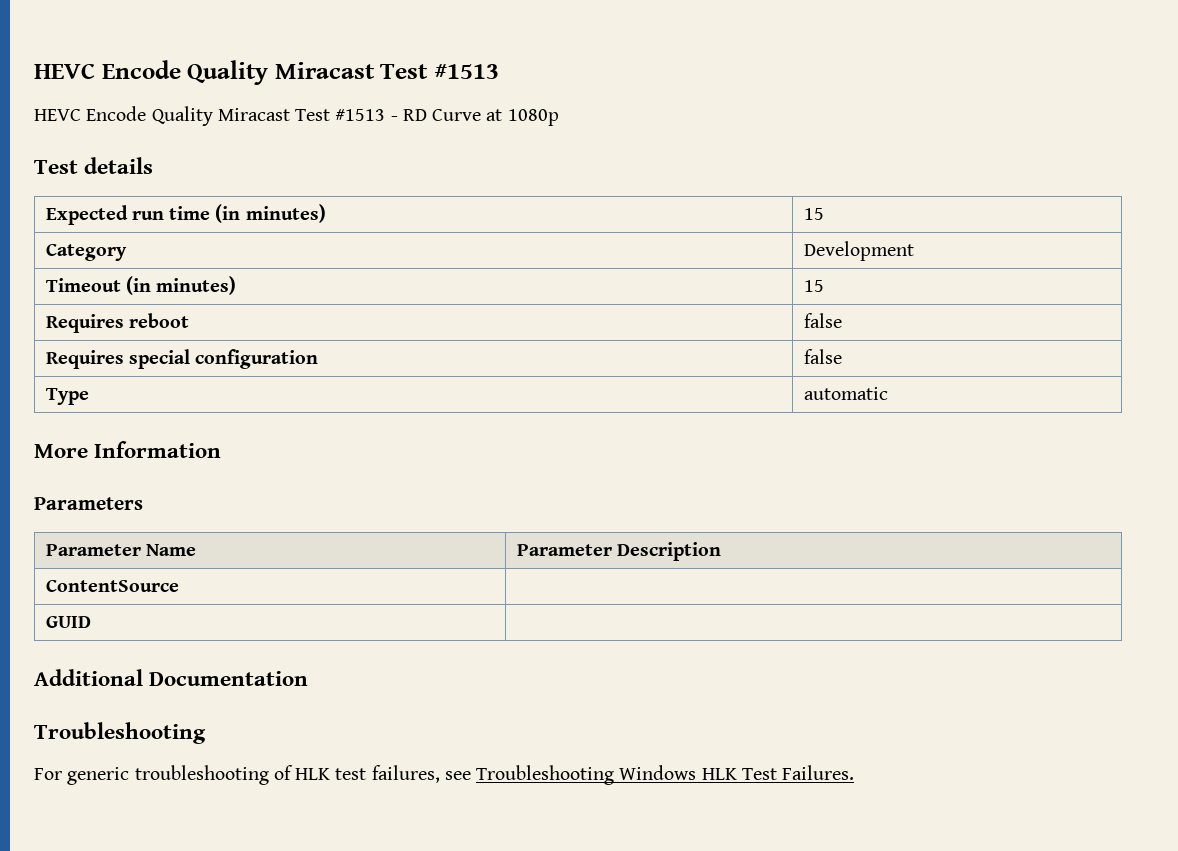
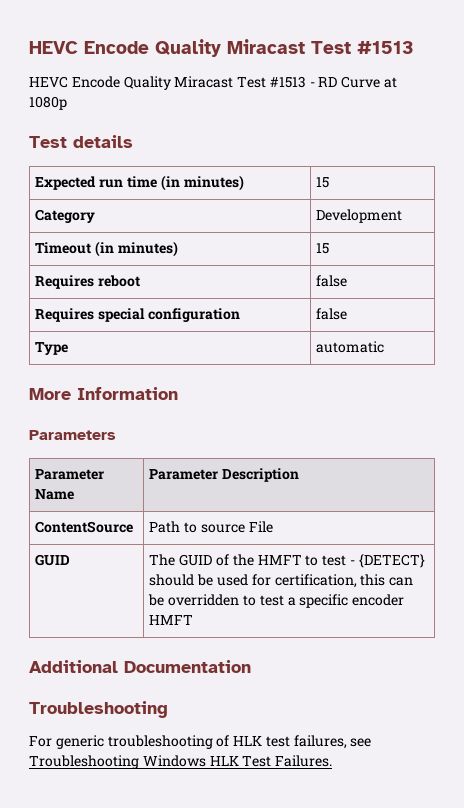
- ContentSource |
- GUID |
+ ContentSource | Path to source File
+ GUID | The GUID of the HMFT to test - {DETECT} should be used for certification, this can be overridden to test a specific encoder HMFT

